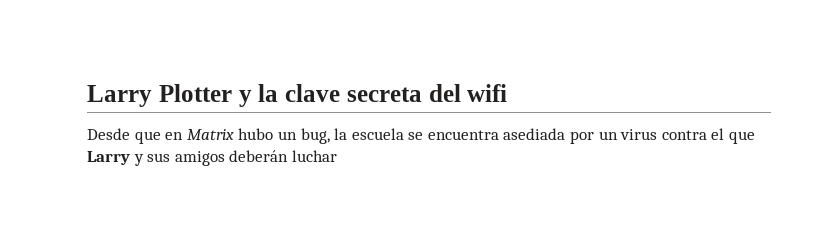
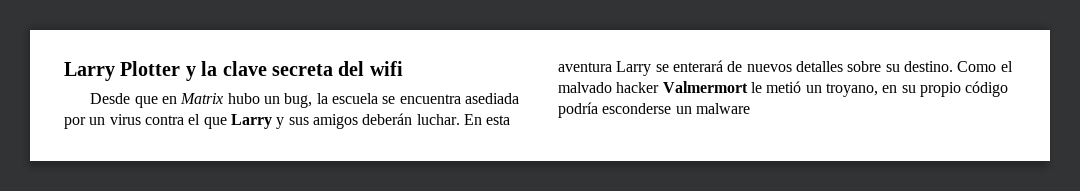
- Desde que en Matrix hubo un bug, la escuela se encuentra asediada por un virus contra el que Larry y sus amigos deberán luchar
+ Desde que en Matrix hubo un bug, la escuela se encuentra asediada por un virus contra el que Larry y sus amigos deberán luchar. En esta aventura Larry se enterará de nuevos detalles sobre su destino. Como el malvado hacker Valmermort le metió un troyano, en su propio código podría esconderse un malware

